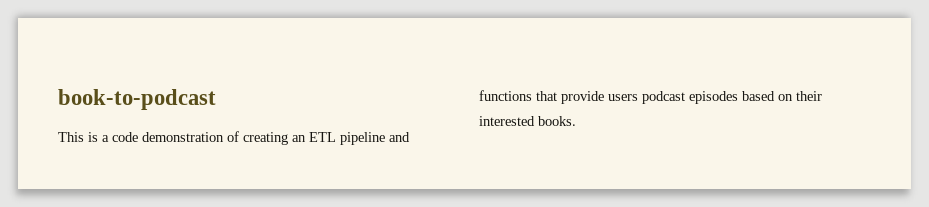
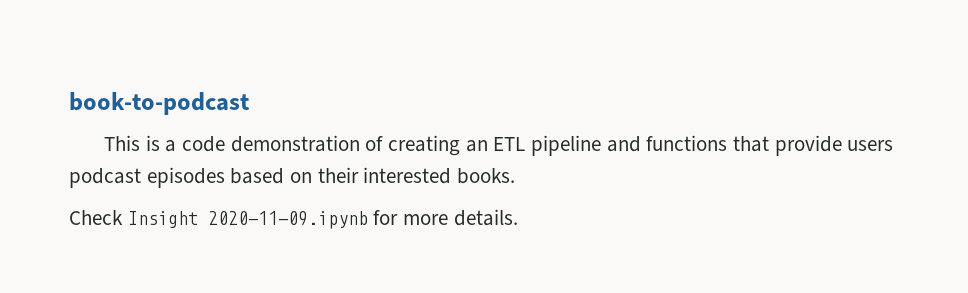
+ Check Insight 2020-11-09.ipynb for more details.

